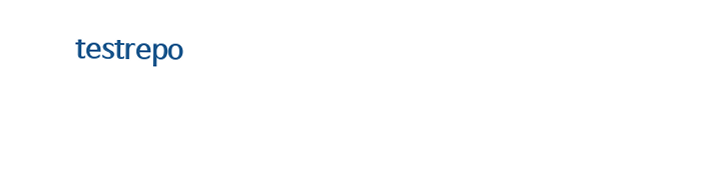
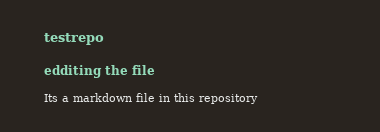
+ edditing the file
+ Its a markdown file in this repository

